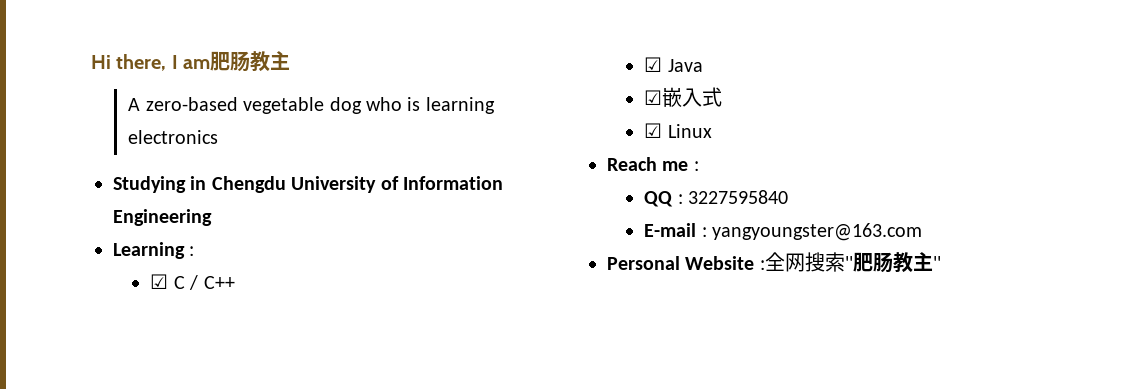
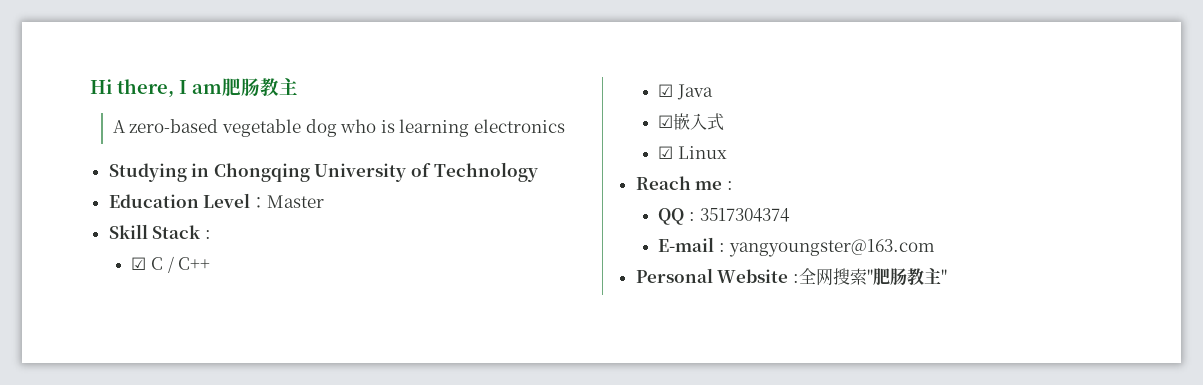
- Studying in Chengdu University of Information Engineering
- Learning :
+ Studying in Chongqing University of Technology
+ Education Level：Master
+ Skill Stack :
- QQ : 3227595840
+ QQ : 3517304374

